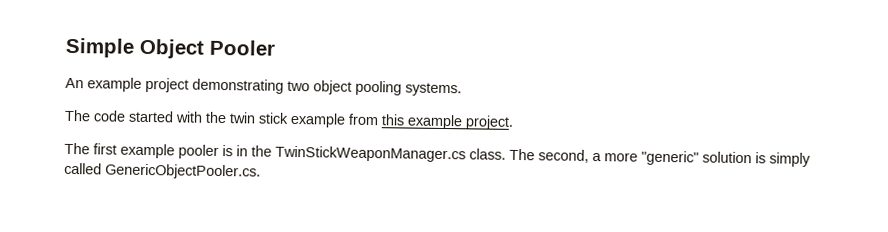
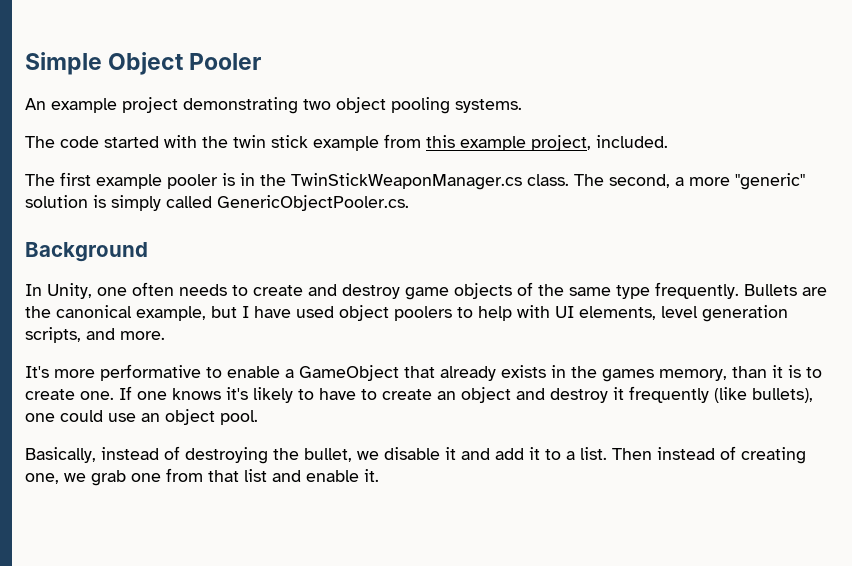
- The code started with the twin stick example from this example project.
+ The code started with the twin stick example from this example project, included.
+ Background
+ In Unity, one often needs to create and destroy game objects of the same type frequently. Bullets are the canonical example, but I have used object poolers to help with UI elements, level generation scripts, and more.
+ It's more performative to enable a GameObject that already exists in the games memory, than it is to create one. If one knows it's likely to have to create an object and destroy it frequently (like bullets), one could use an object pool.
+ Basically, instead of destroying the bullet, we disable it and add it to a list. Then instead of creating one, we grab one from that list and enable it.

